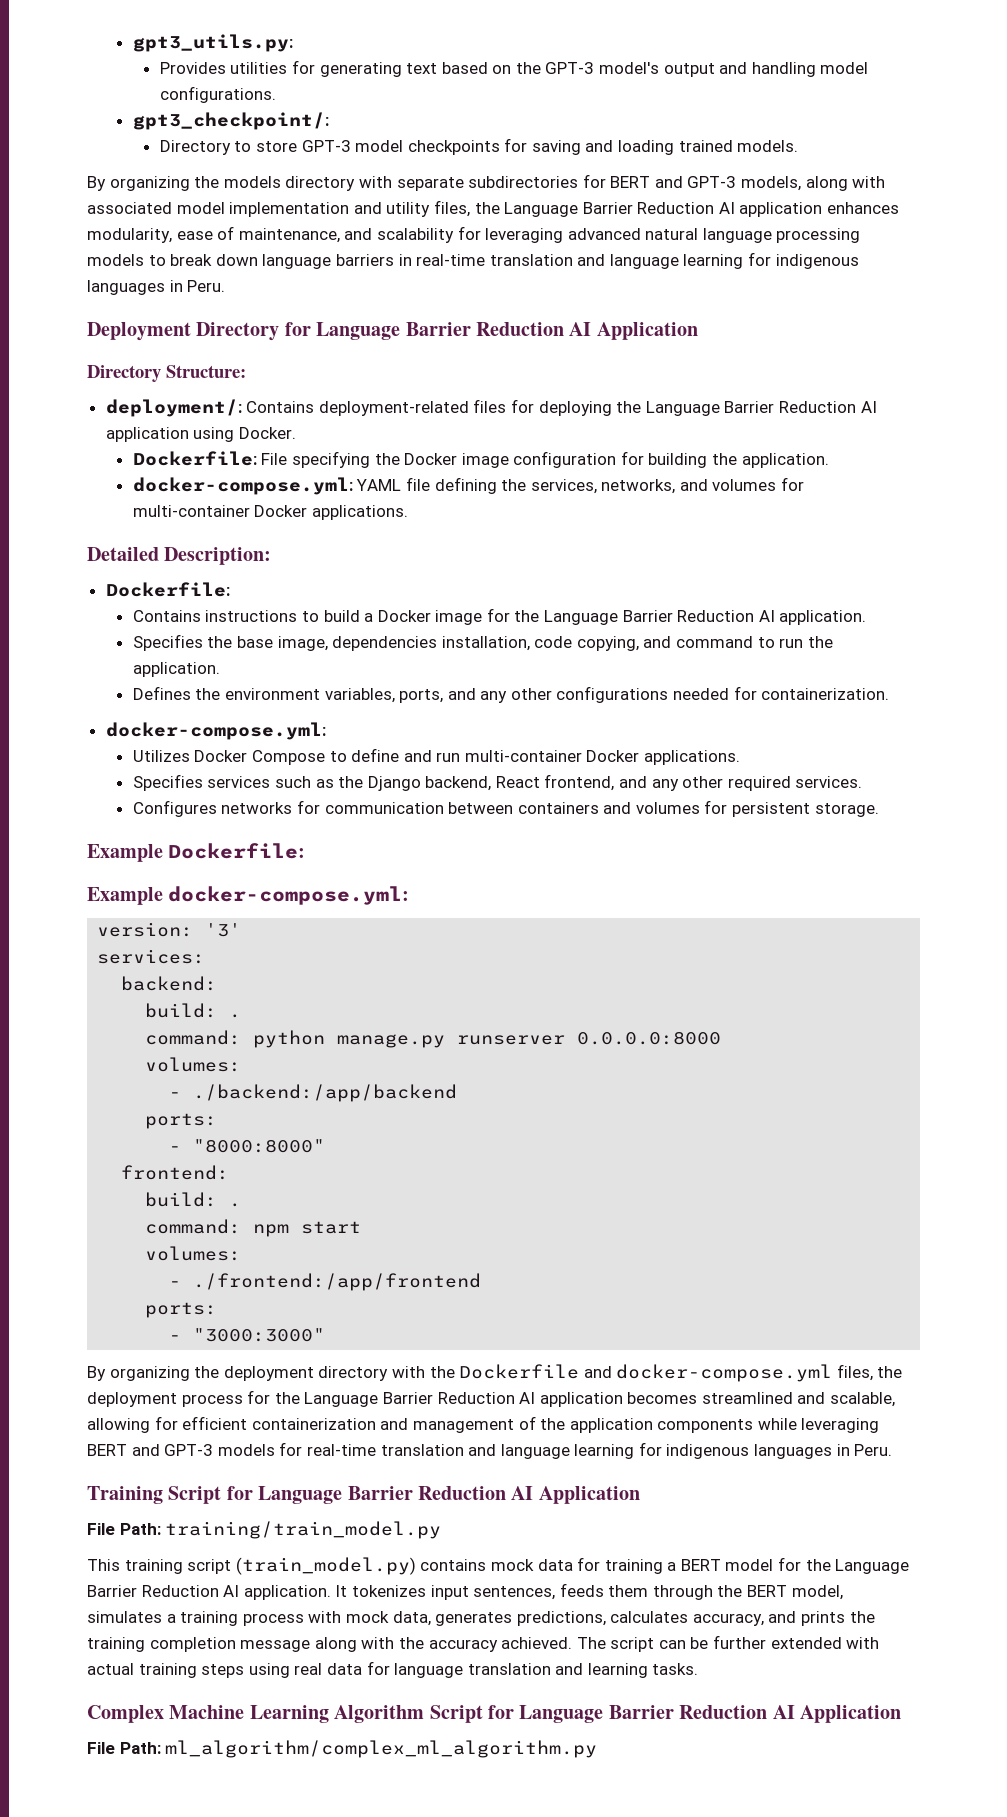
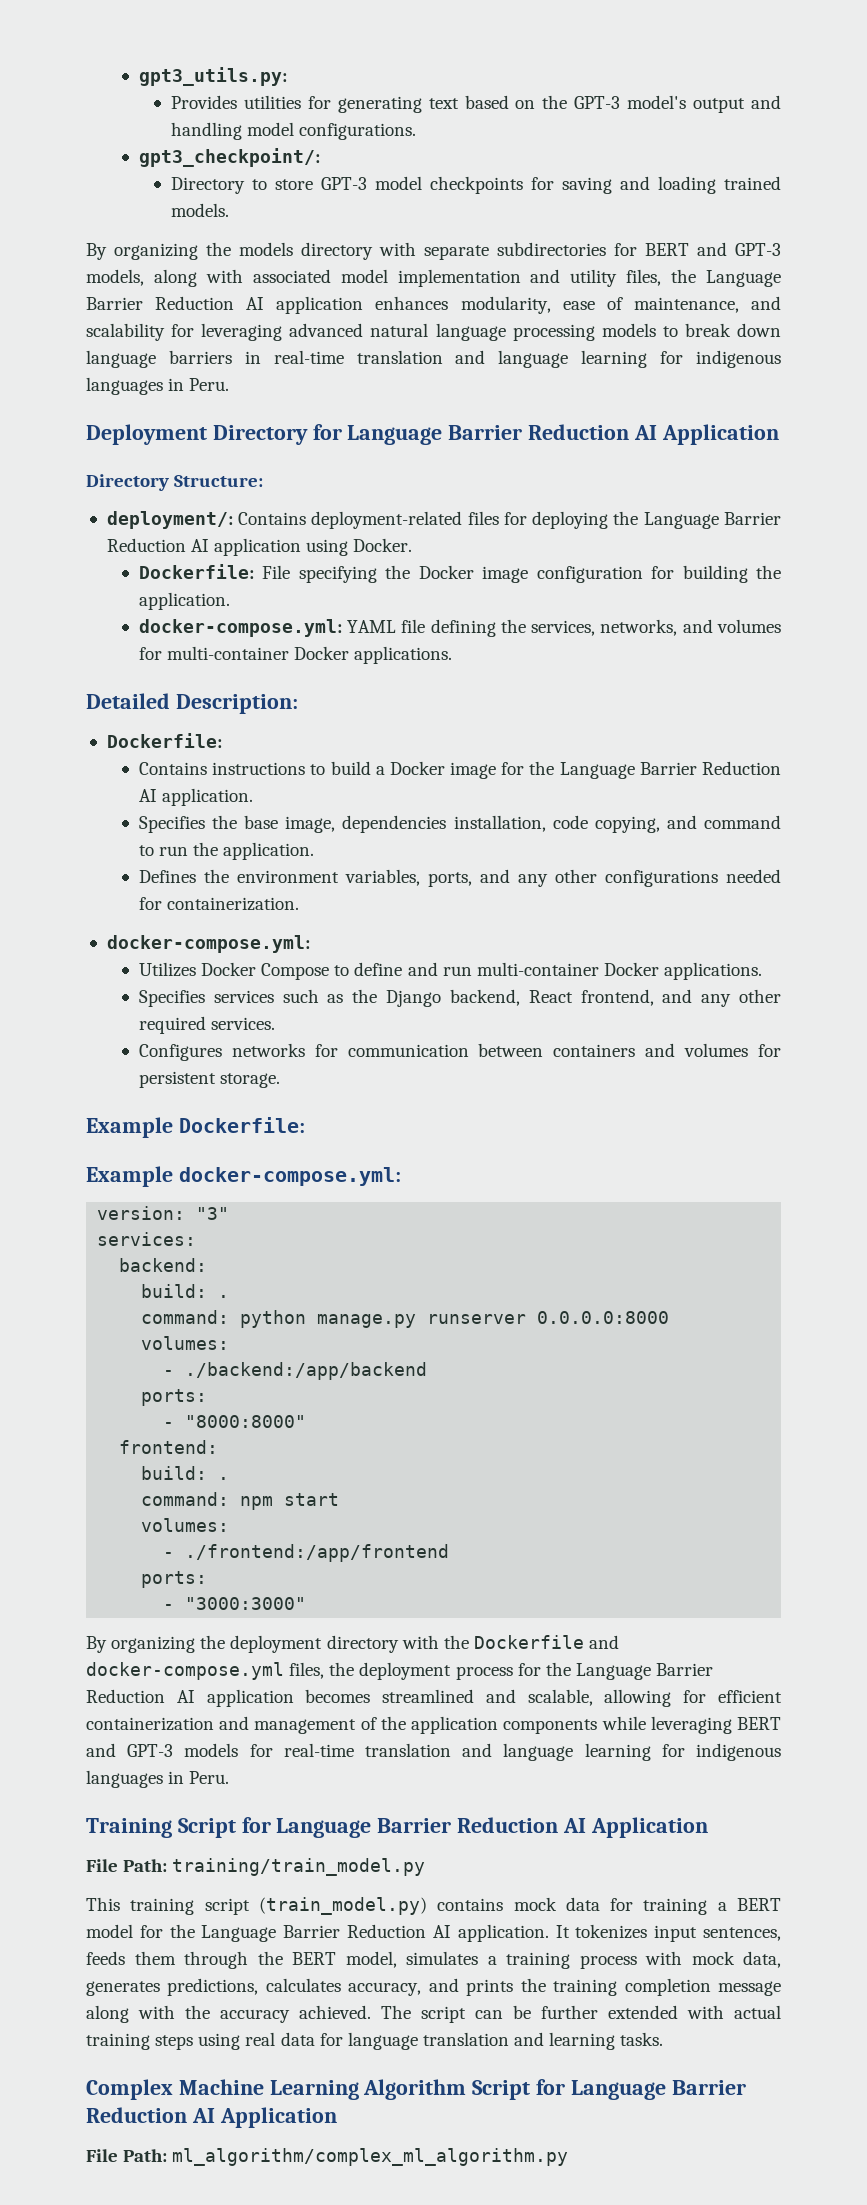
- version: '3'
+ version: "3"

